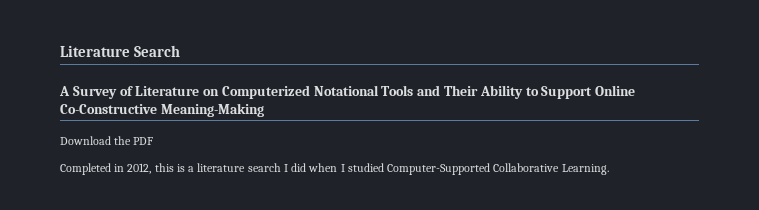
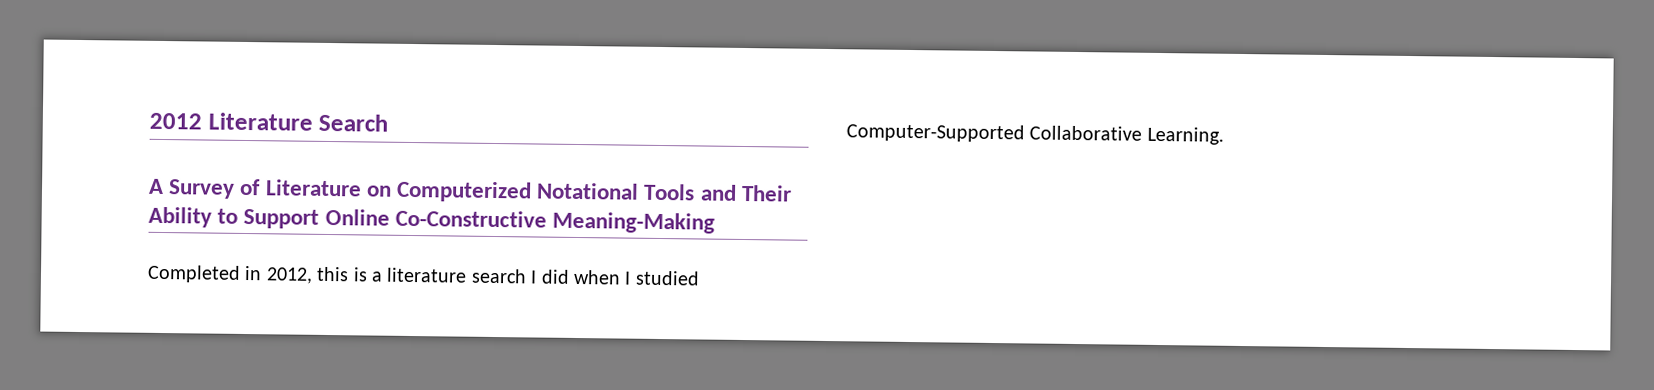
- Literature Search
+ 2012 Literature Search
- Download the PDF

